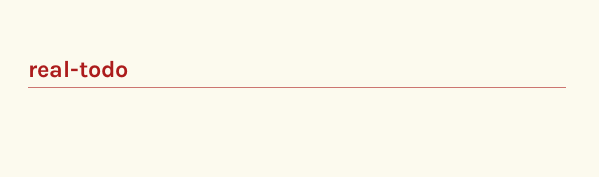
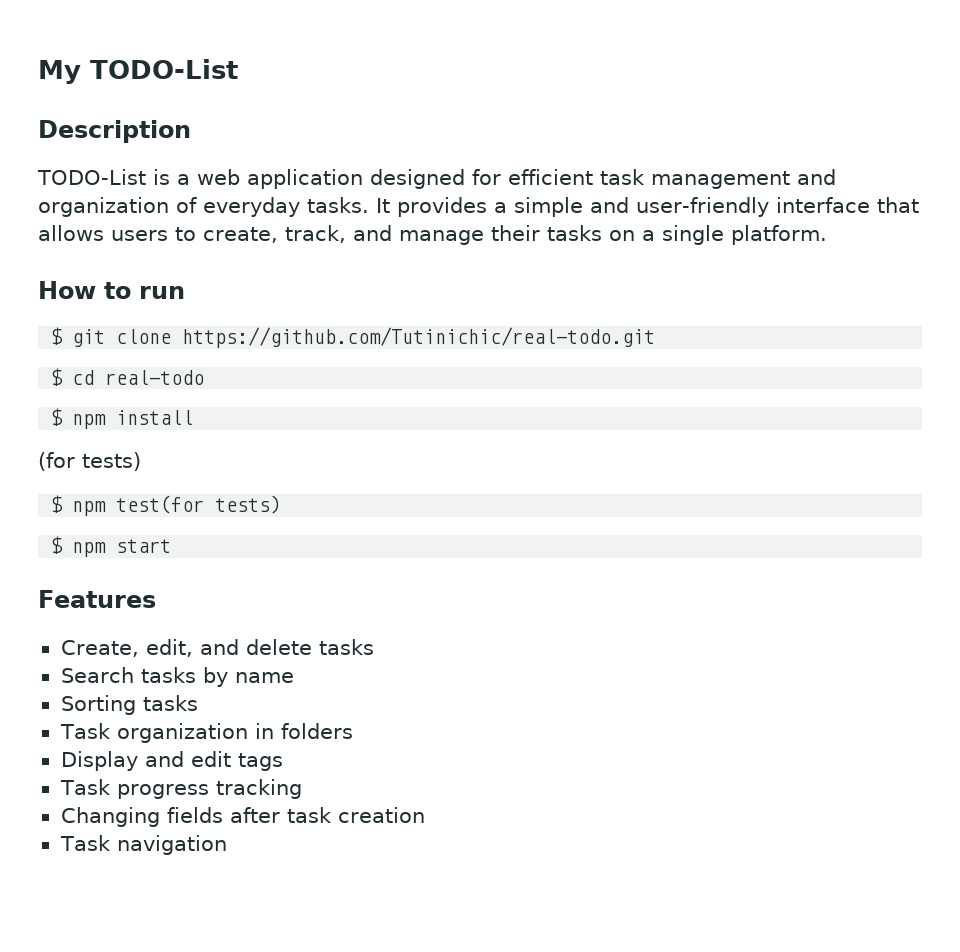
- real-todo
+ My TODO-List
+ Description
+ TODO-List is a web application designed for efficient task management and organization of everyday tasks. It provides a simple and user-friendly interface that allows users to create, track, and manage their tasks on a single platform.
+ How to run
+ $ git clone https://github.com/Tutinichic/real-todo.git
+ $ cd real-todo
+ $ npm install
+ (for tests)
+ $ npm test(for tests)
+ $ npm start
+ Features
+ Create, edit, and delete tasks
+ Search tasks by name
+ Sorting tasks
+ Task organization in folders
+ Display and edit tags
+ Task progress tracking
+ Changing fields after task creation
+ Task navigation

